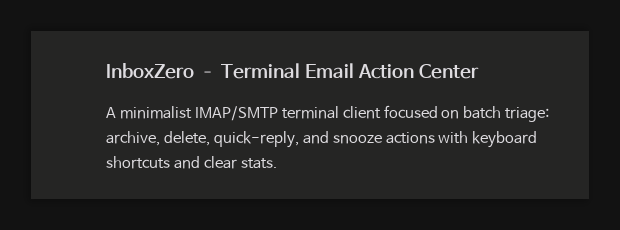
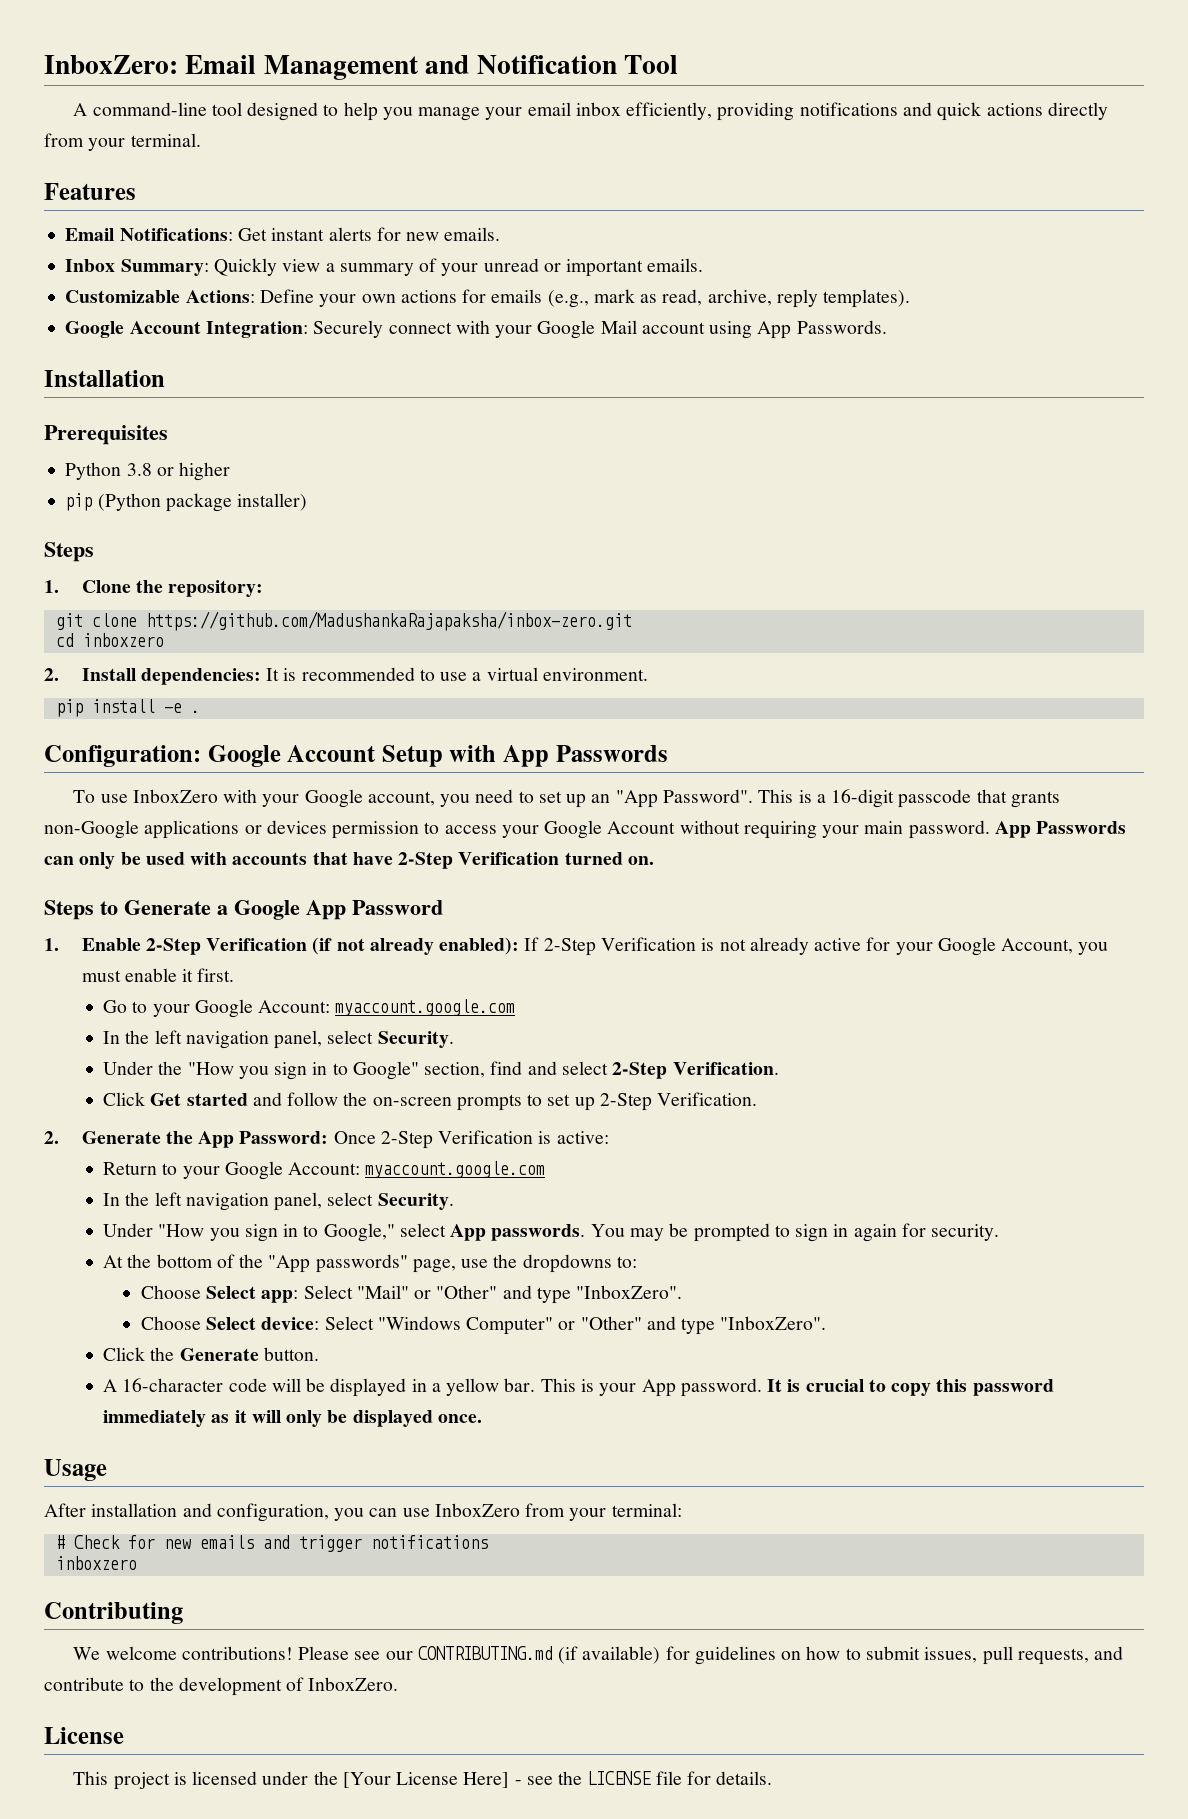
- InboxZero – Terminal Email Action Center
- A minimalist IMAP/SMTP terminal client focused on batch triage: archive, delete, quick-reply, and snooze actions with keyboard shortcuts and clear stats.
+ InboxZero: Email Management and Notification Tool
+ A command-line tool designed to help you manage your email inbox efficiently, providing notifications and quick actions directly from your terminal.
+ Features
+ Email Notifications: Get instant alerts for new emails.
+ Inbox Summary: Quickly view a summary of your unread or important emails.
+ Customizable Actions: Define your own actions for emails (e.g., mark as read, archive, reply templates).
+ Google Account Integration: Securely connect with your Google Mail account using App Passwords.
+ Installation
+ Prerequisites
+ Python 3.8 or higher
+ pip (Python package installer)
+ Steps
+ 1. Clone the repository:
+ git clone https://github.com/MadushankaRajapaksha/inbox-zero.git
+ cd inboxzero
+ 2. Install dependencies: It is recommended to use a virtual environment.
+ pip install -e .
+ Configuration: Google Account Setup with App Passwords
+ To use InboxZero with your Google account, you need to set up an "App Password". This is a 16-digit passcode that grants non-Google applications or devices permission to access your Google Account without requiring your main password. App Passwords can only be used with accounts that have 2-Step Verification turned on.
+ Steps to Generate a Google App Password
+ 1. Enable 2-Step Verification (if not already enabled): If 2-Step Verification is not already active for your Google Account, you must enable it first.
+ Go to your Google Account: myaccount.google.com
+ In the left navigation panel, select Security.
+ Under the "How you sign in to Google" section, find and select 2-Step Verification.
+ Click Get started and follow the on-screen prompts to set up 2-Step Verification.
+ 2. Generate the App Password: Once 2-Step Verification is active:
+ Return to your Google Account: myaccount.google.com
+ In the left navigation panel, select Security.
+ Under "How you sign in to Google," select App passwords. You may be prompted to sign in again for security.
+ At the bottom of the "App passwords" page, use the dropdowns to:
+ Choose Select app: Select "Mail" or "Other" and type "InboxZero".
+ Choose Select device: Select "Windows Computer" or "Other" and type "InboxZero".
+ Click the Generate button.
+ A 16-character code will be displayed in a yellow bar. This is your App password. It is crucial to copy this password immediately as it will only be displayed once.
+ Usage
+ After installation and configuration, you can use InboxZero from your terminal:
+ # Check for new emails and trigger notifications
+ inboxzero
+ Contributing
+ We welcome contributions! Please see our CONTRIBUTING.md (if available) for guidelines on how to submit issues, pull requests, and contribute to the development of InboxZero.
+ License
+ This project is licensed under the [Your License Here] - see the LICENSE file for details.

